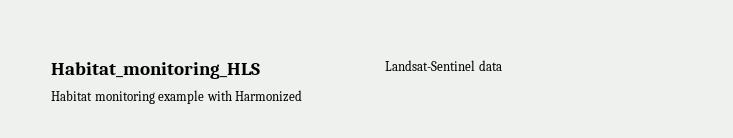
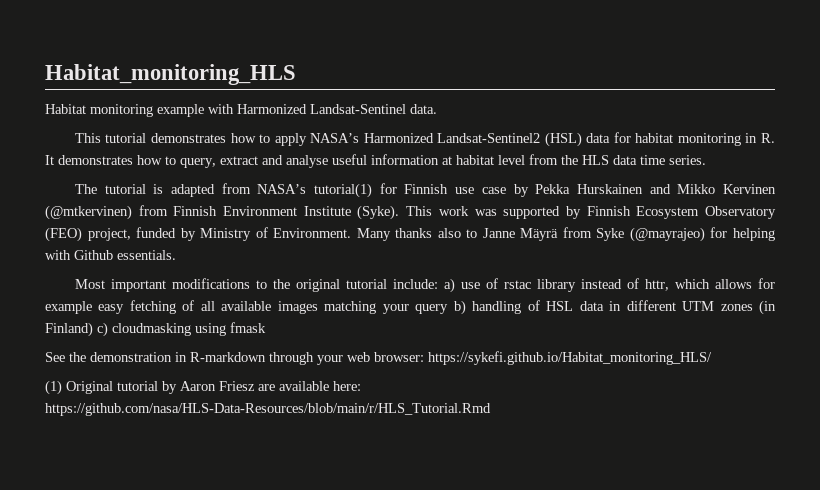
- Habitat monitoring example with Harmonized Landsat-Sentinel data
+ Habitat monitoring example with Harmonized Landsat-Sentinel data.
+ This tutorial demonstrates how to apply NASA’s Harmonized Landsat-Sentinel2 (HSL) data for habitat monitoring in R. It demonstrates how to query, extract and analyse useful information at habitat level from the HLS data time series.
+ The tutorial is adapted from NASA’s tutorial(1) for Finnish use case by Pekka Hurskainen and Mikko Kervinen (@mtkervinen) from Finnish Environment Institute (Syke). This work was supported by Finnish Ecosystem Observatory (FEO) project, funded by Ministry of Environment. Many thanks also to Janne Mäyrä from Syke (@mayrajeo) for helping with Github essentials.
+ Most important modifications to the original tutorial include: a) use of rstac library instead of httr, which allows for example easy fetching of all available images matching your query b) handling of HSL data in different UTM zones (in Finland) c) cloudmasking using fmask
+ See the demonstration in R-markdown through your web browser: https://sykefi.github.io/Habitat_monitoring_HLS/
+ (1) Original tutorial by Aaron Friesz are available here: https://github.com/nasa/HLS-Data-Resources/blob/main/r/HLS_Tutorial.Rmd

